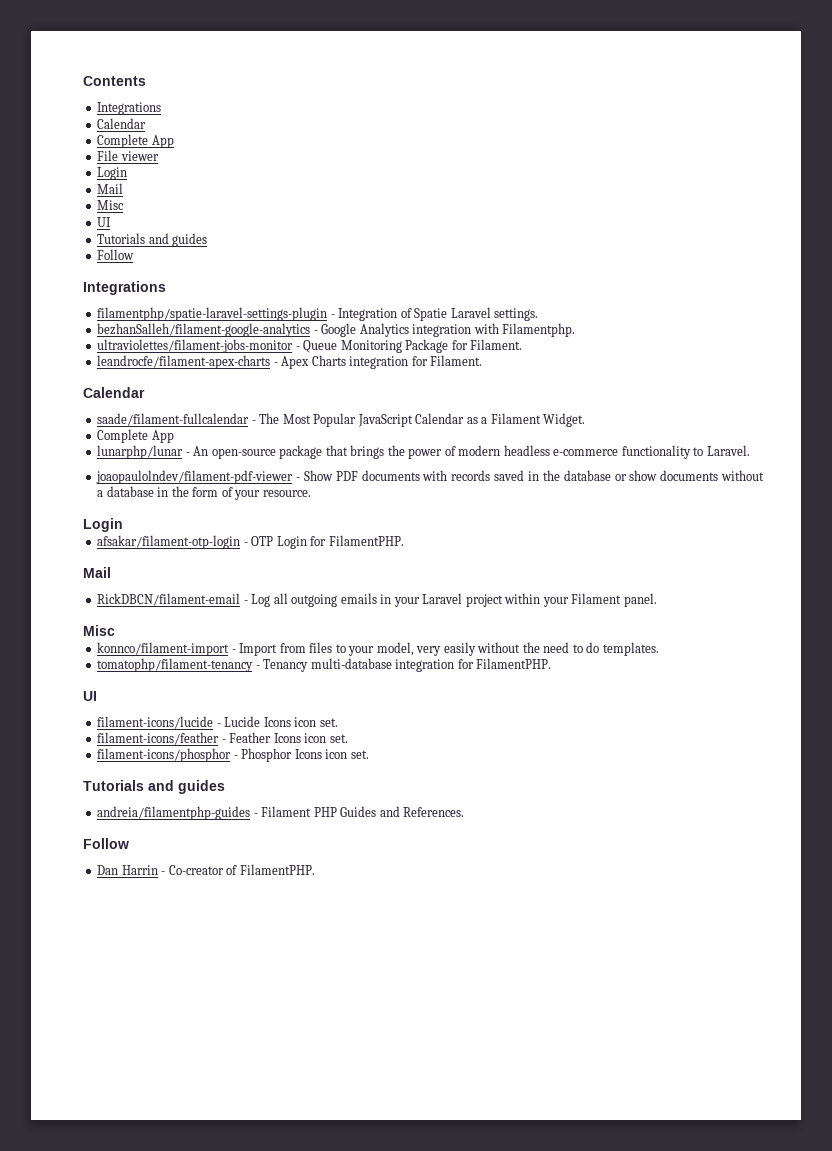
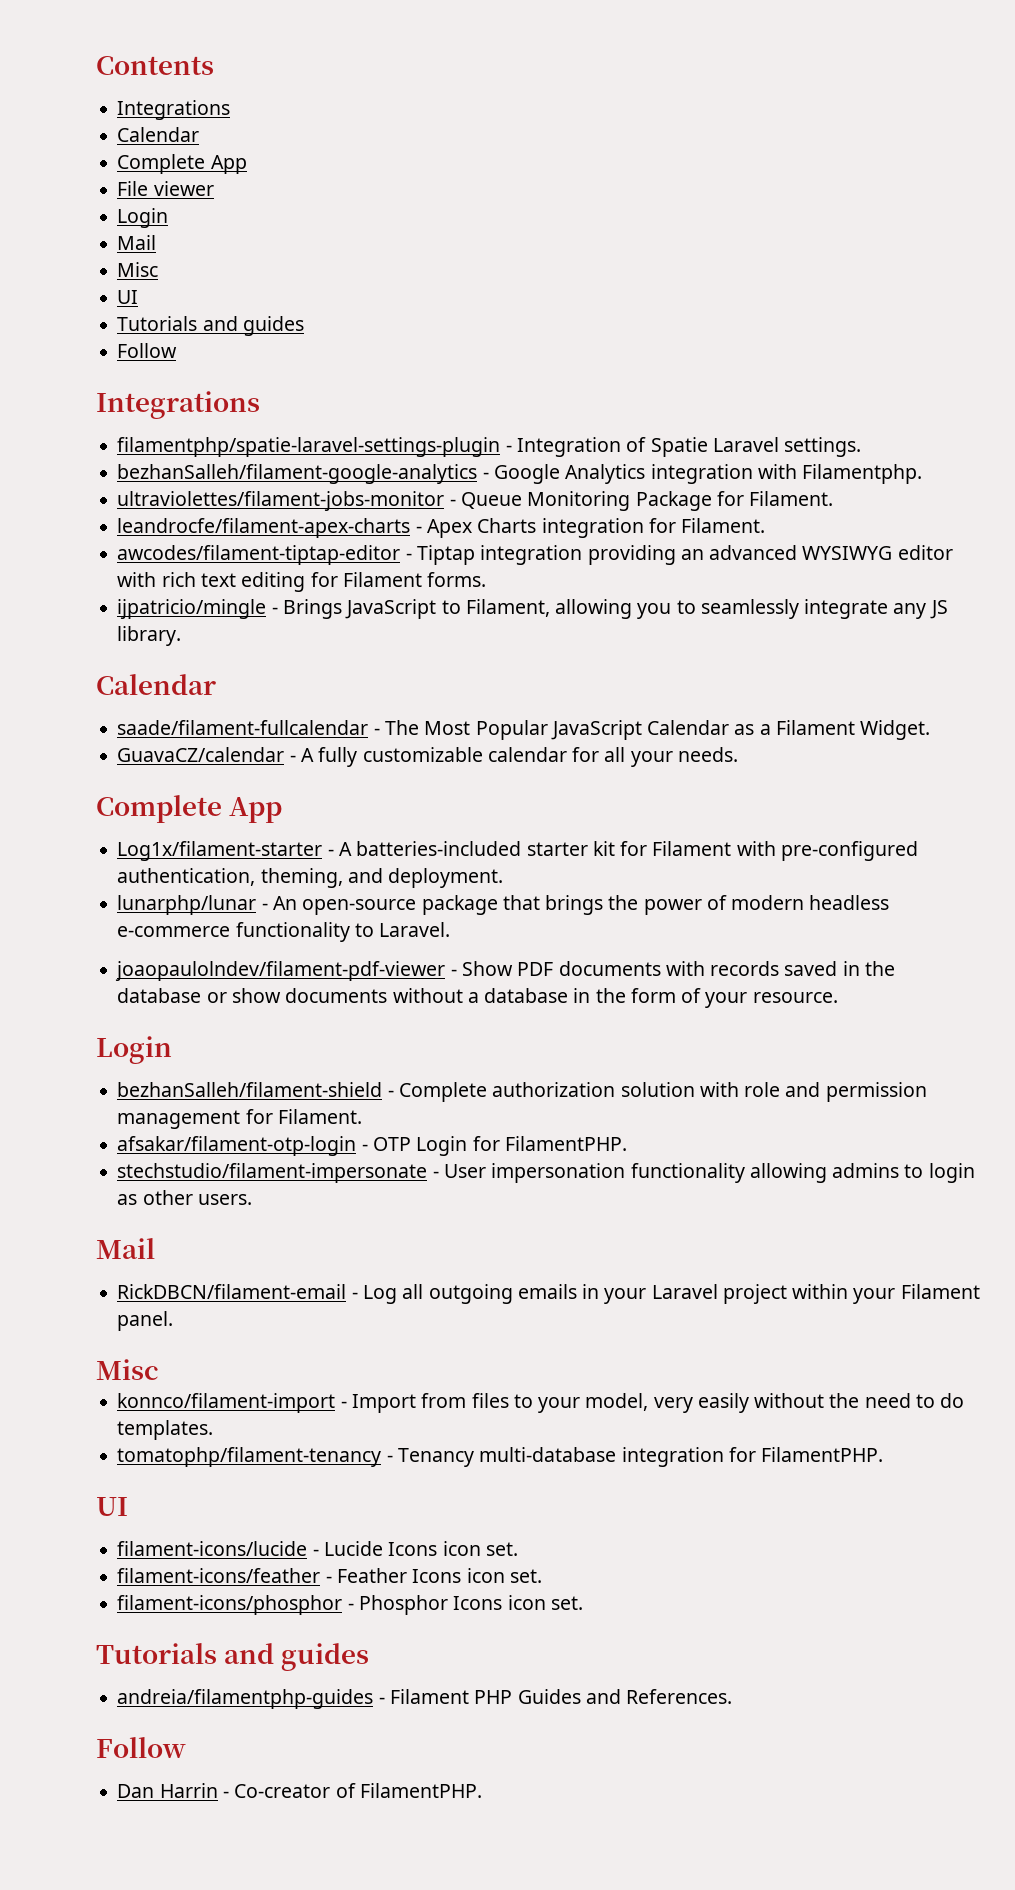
+ awcodes/filament-tiptap-editor - Tiptap integration providing an advanced WYSIWYG editor with rich text editing for Filament forms.
+ ijpatricio/mingle - Brings JavaScript to Filament, allowing you to seamlessly integrate any JS library.
  saade/filament-fullcalendar - The Most Popular JavaScript Calendar as a Filament Widget.
+ GuavaCZ/calendar - A fully customizable calendar for all your needs.
  Complete App
+ Log1x/filament-starter - A batteries-included starter kit for Filament with pre-configured authentication, theming, and deployment.
+ bezhanSalleh/filament-shield - Complete authorization solution with role and permission management for Filament.
+ stechstudio/filament-impersonate - User impersonation functionality allowing admins to login as other users.

